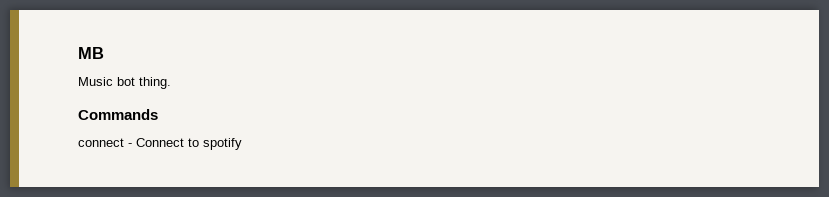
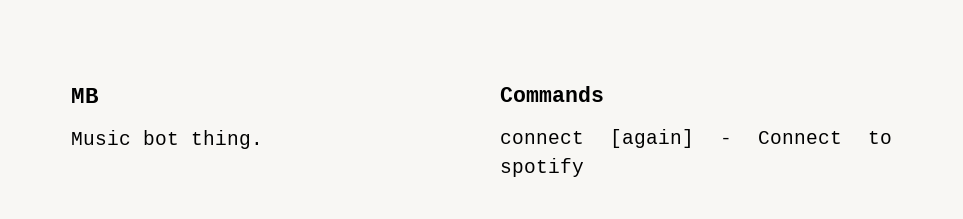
- connect - Connect to spotify
+ connect [again] - Connect to spotify

